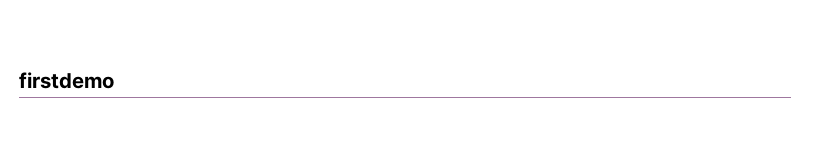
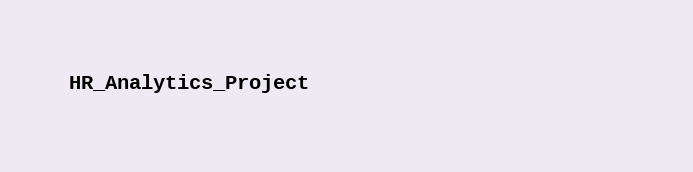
- firstdemo
+ HR_Analytics_Project

